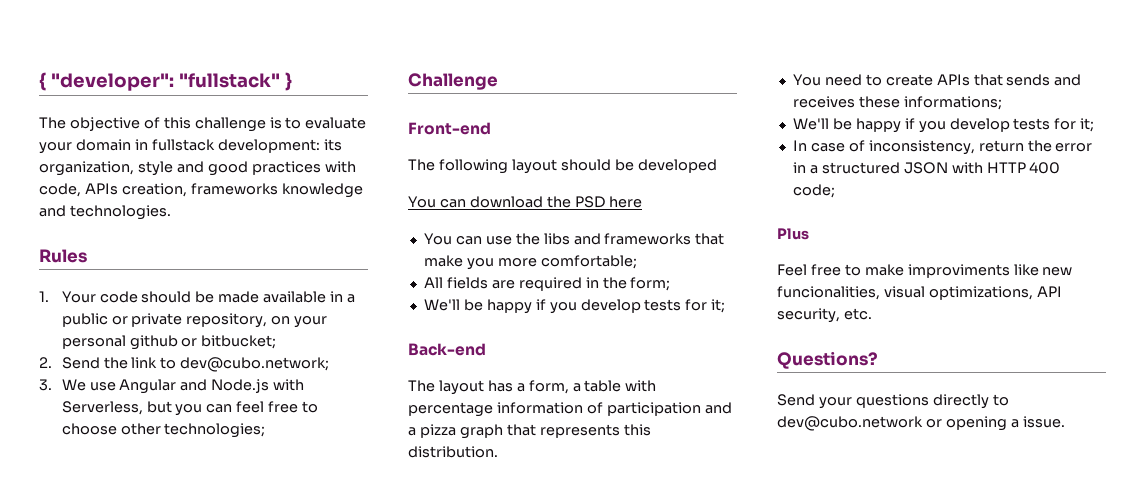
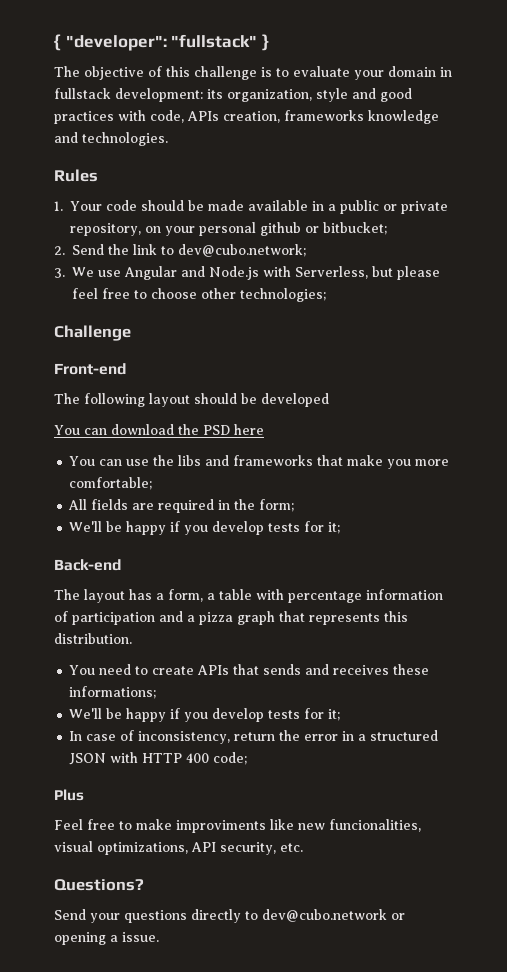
- 3. We use Angular and Node.js with Serverless, but you can feel free to choose other technologies;
+ 3. We use Angular and Node.js with Serverless, but please feel free to choose other technologies;

